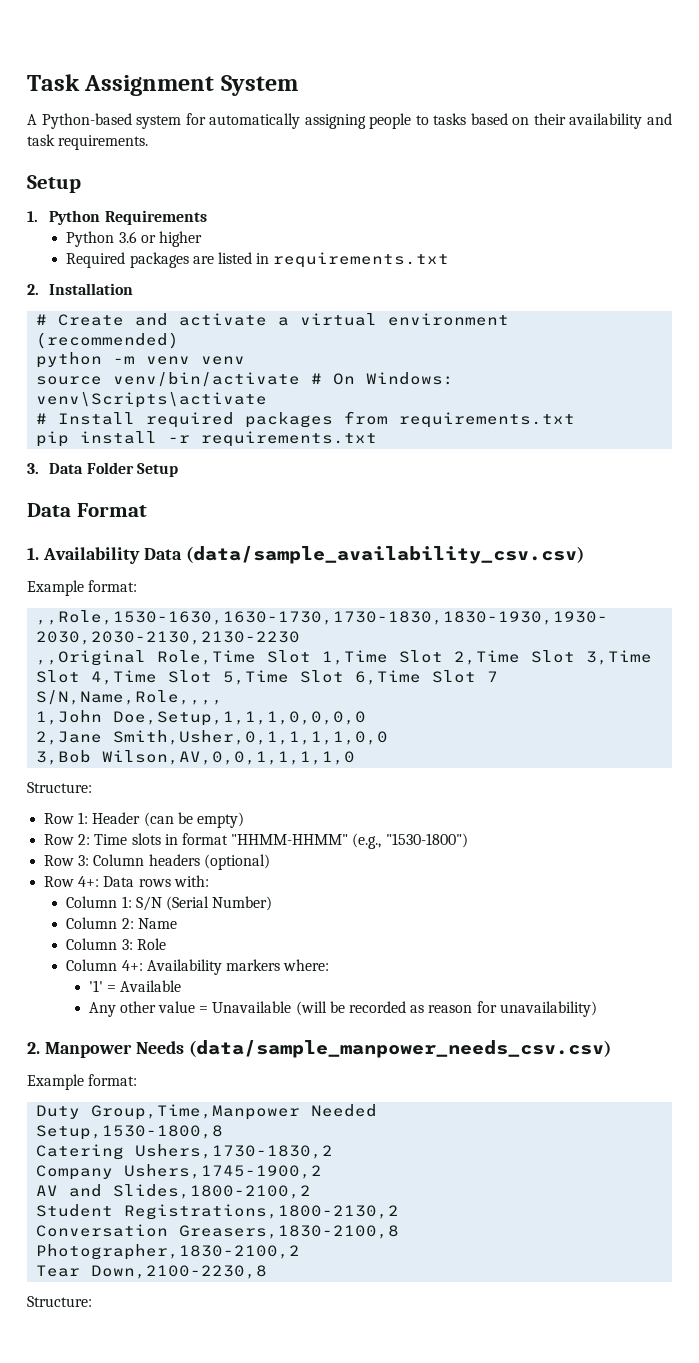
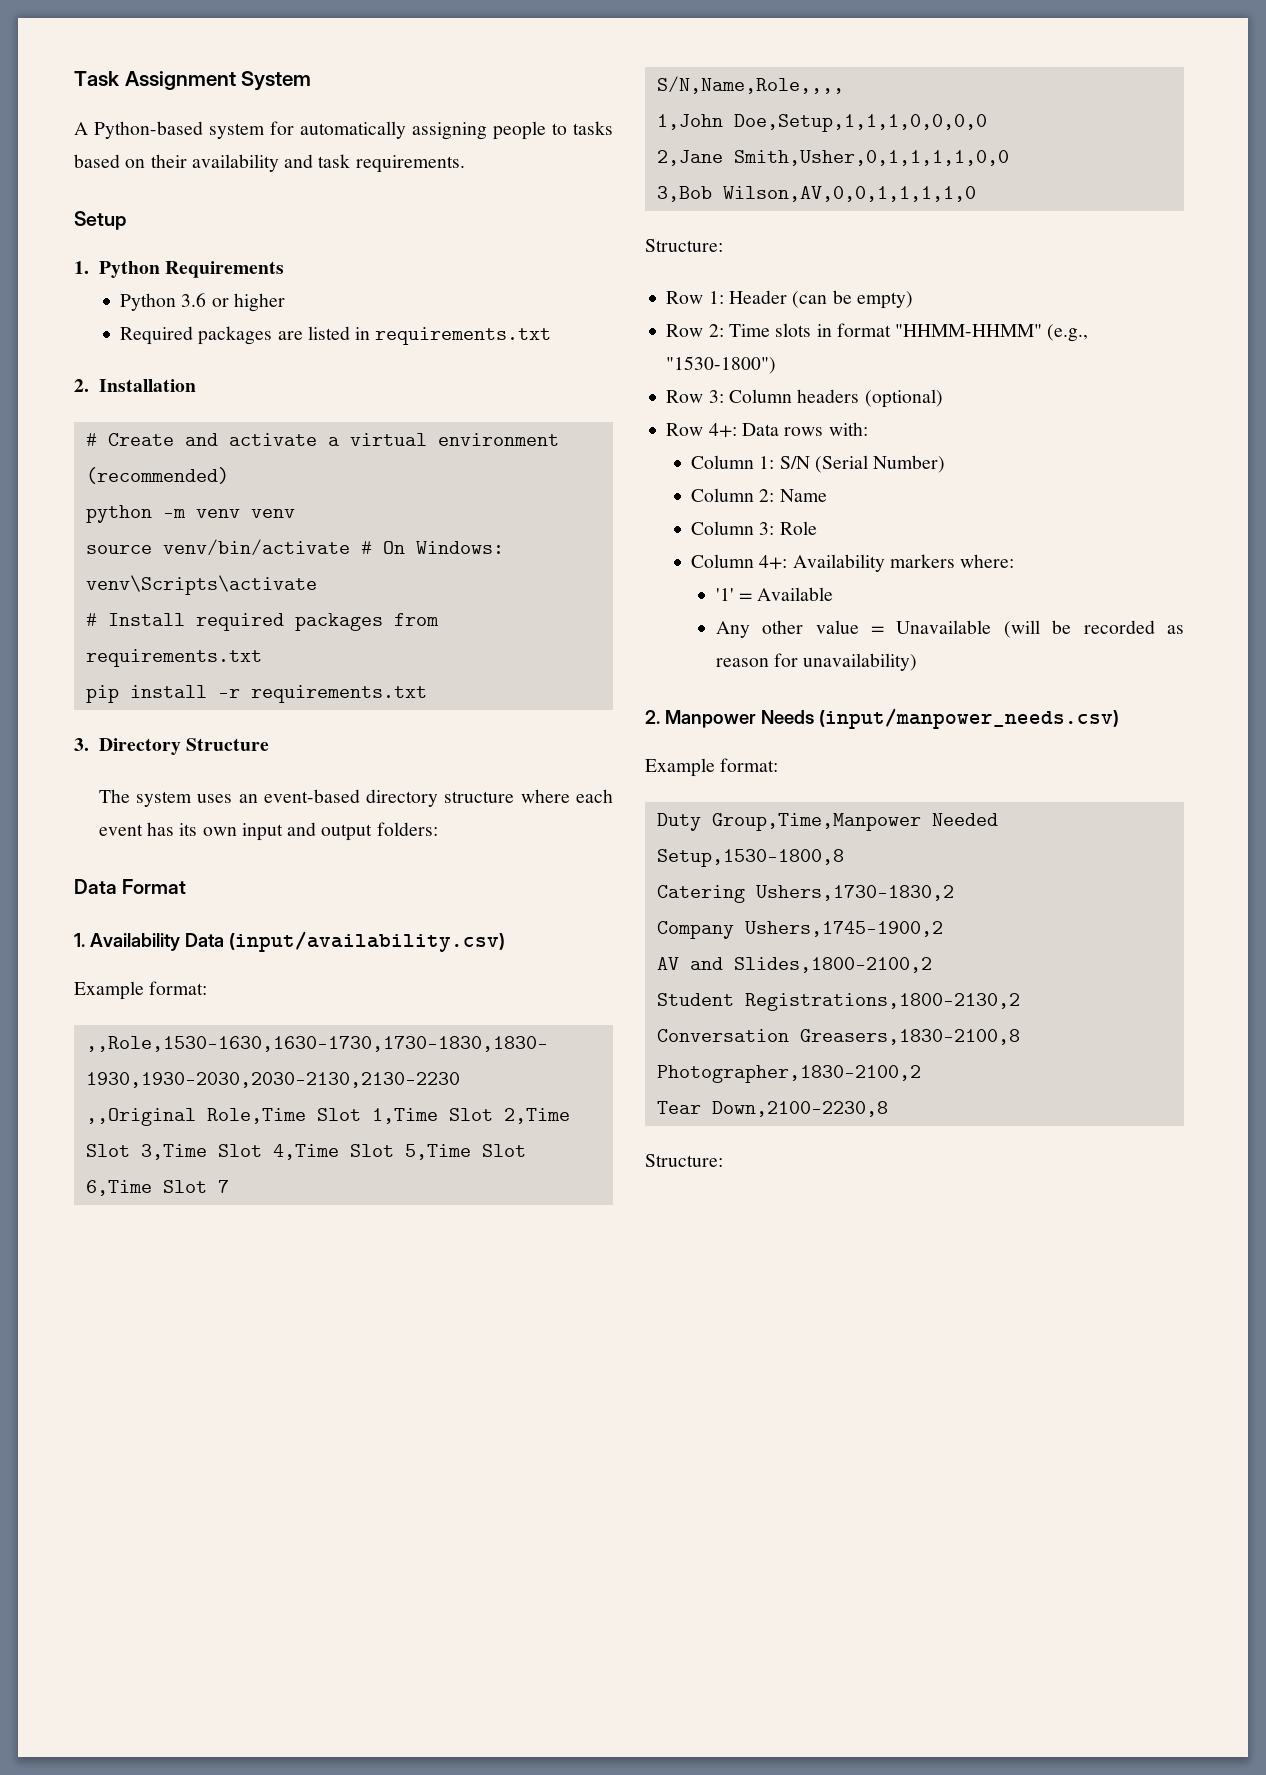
- 3. Data Folder Setup
+ 3. Directory Structure
+ The system uses an event-based directory structure where each event has its own input and output folders:
- 1. Availability Data (data/sample_availability_csv.csv)
+ 1. Availability Data (input/availability.csv)
- 2. Manpower Needs (data/sample_manpower_needs_csv.csv)
+ 2. Manpower Needs (input/manpower_needs.csv)

